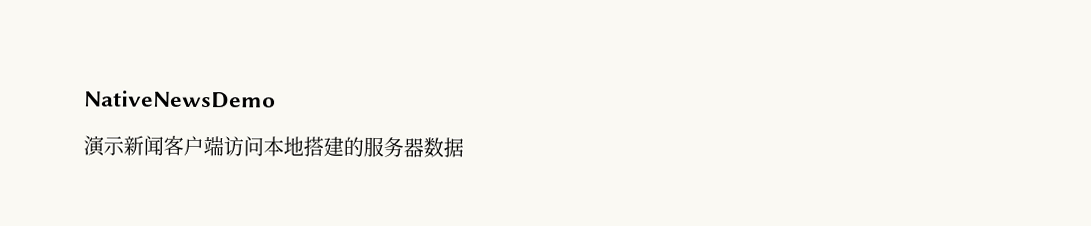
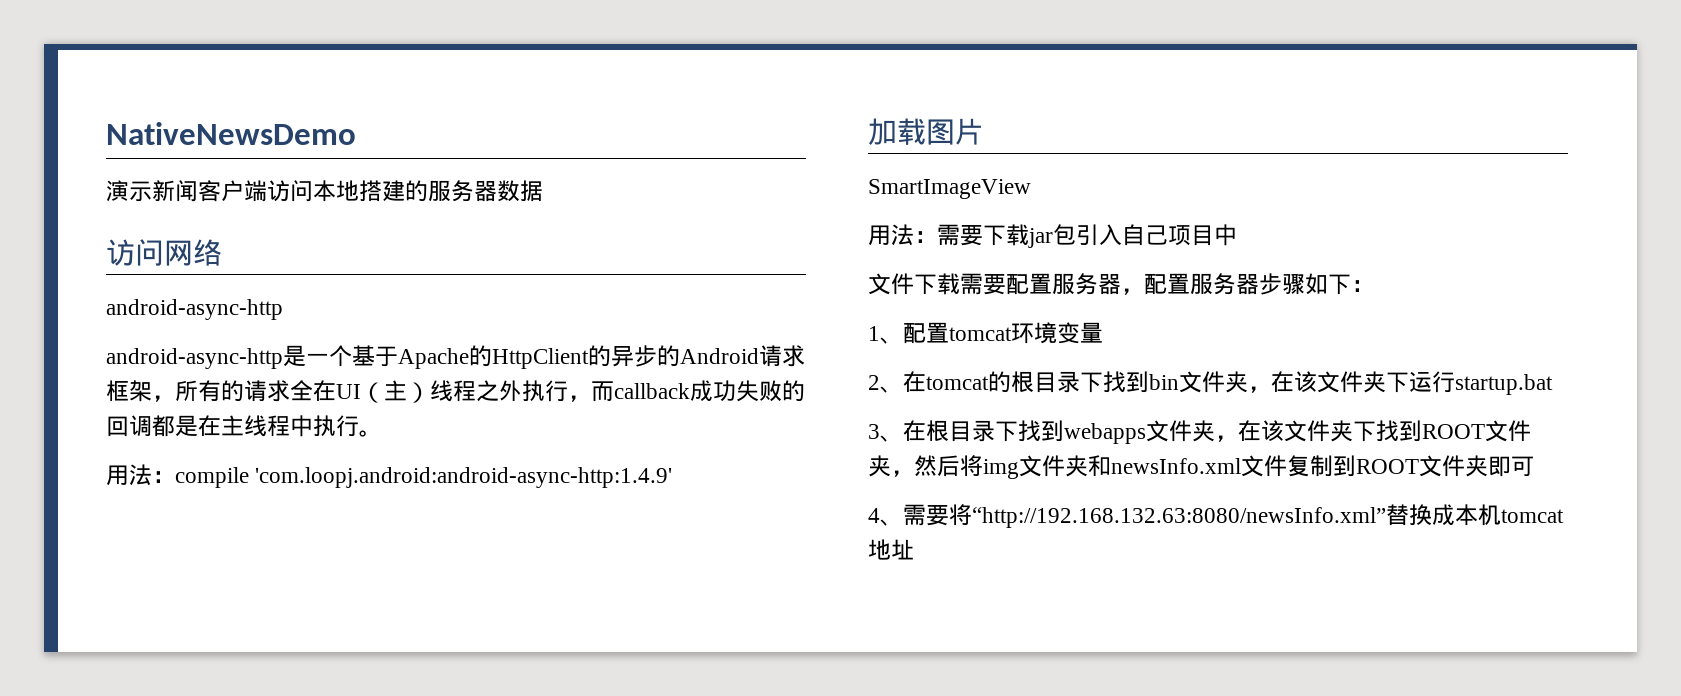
+ 访问网络
+ android-async-http
+ android-async-http是一个基于Apache的HttpClient的异步的Android请求框架，所有的请求全在UI（主）线程之外执行，而callback成功失败的回调都是在主线程中执行。
+ 用法：compile 'com.loopj.android:android-async-http:1.4.9'
+ 加载图片
+ SmartImageView
+ 用法：需要下载jar包引入自己项目中
+ 文件下载需要配置服务器，配置服务器步骤如下：
+ 1、配置tomcat环境变量
+ 2、在tomcat的根目录下找到bin文件夹，在该文件夹下运行startup.bat
+ 3、在根目录下找到webapps文件夹，在该文件夹下找到ROOT文件夹，然后将img文件夹和newsInfo.xml文件复制到ROOT文件夹即可
+ 4、需要将“http://192.168.132.63:8080/newsInfo.xml”替换成本机tomcat地址

